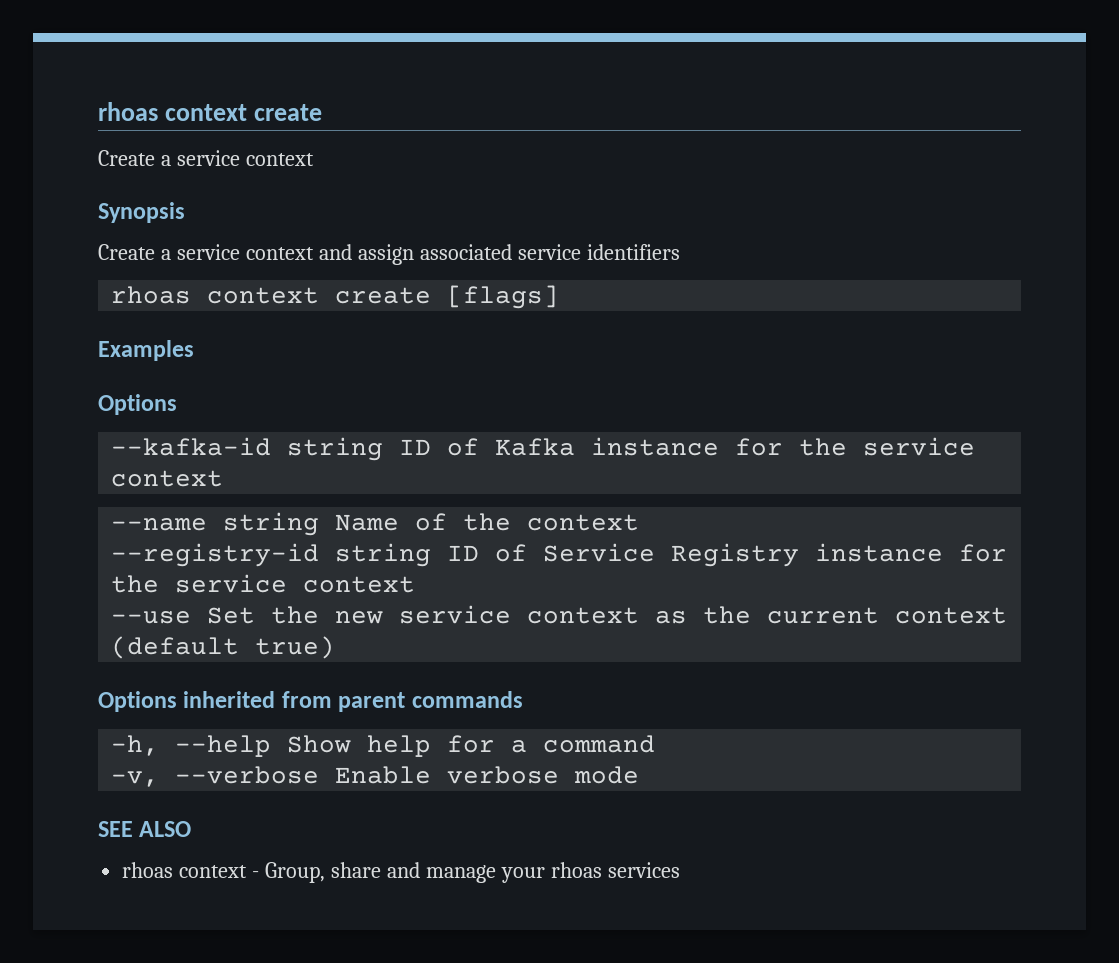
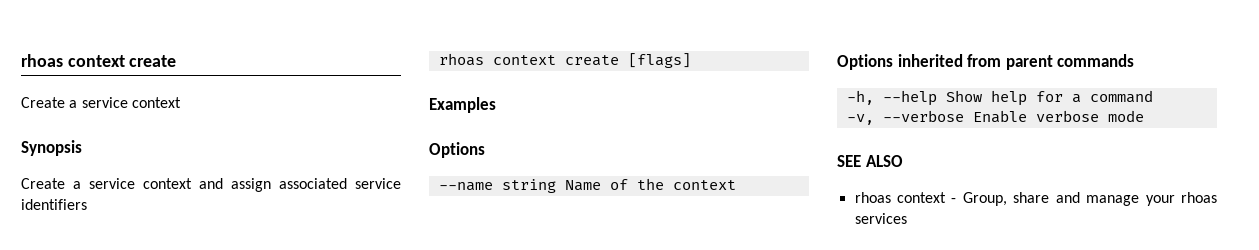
- --kafka-id string ID of Kafka instance for the service context
- --registry-id string ID of Service Registry instance for the service context
- --use Set the new service context as the current context (default true)

